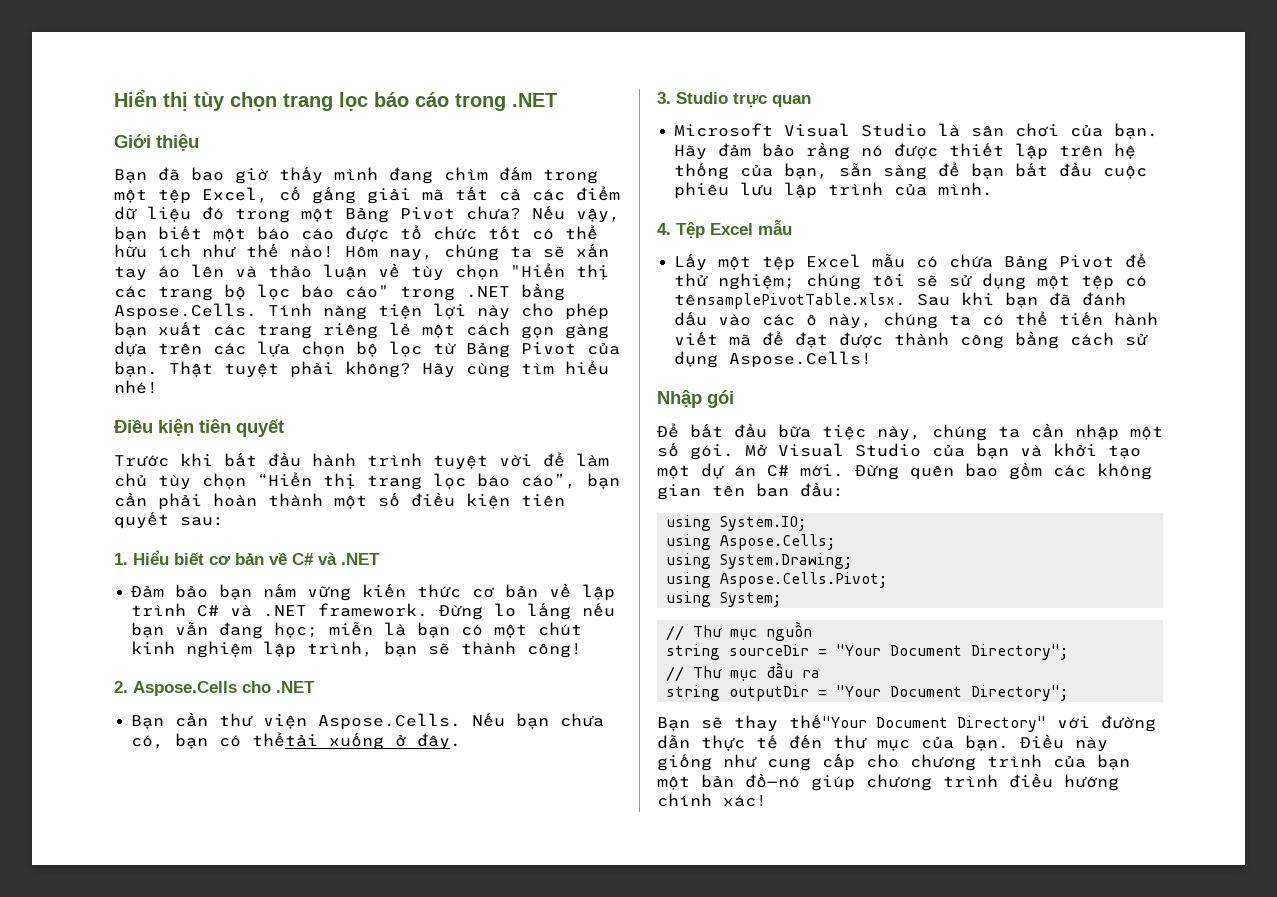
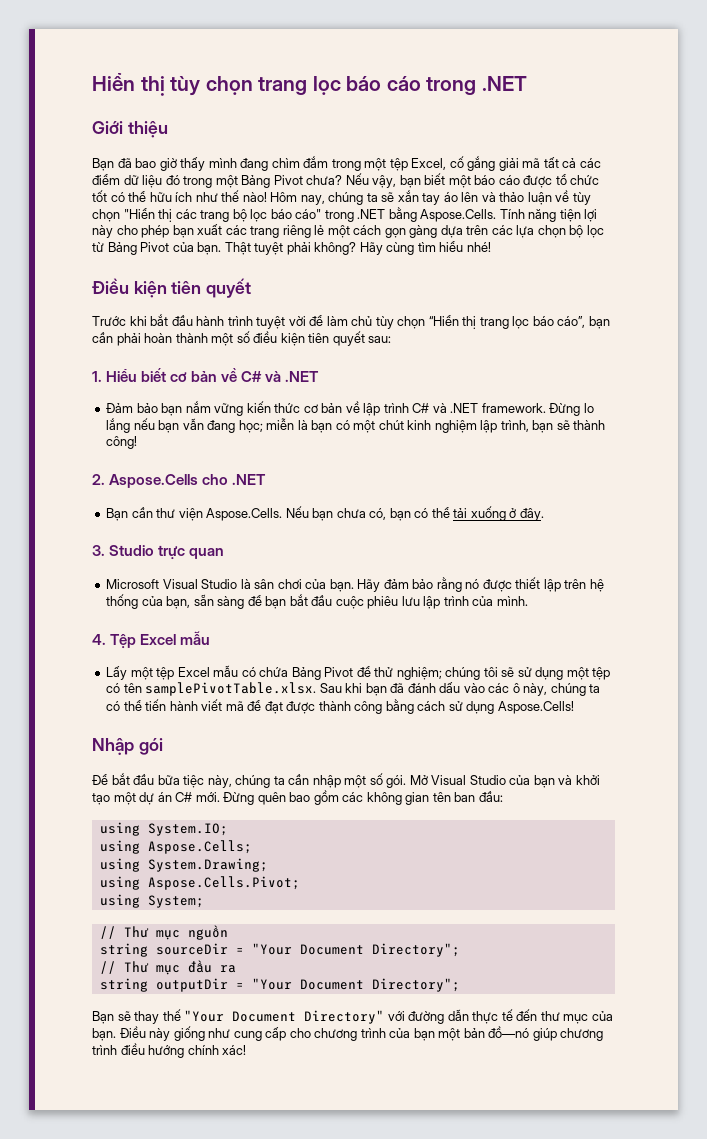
- Bạn cần thư viện Aspose.Cells. Nếu bạn chưa có, bạn có thểtải xuống ở đây.
+ Bạn cần thư viện Aspose.Cells. Nếu bạn chưa có, bạn có thể tải xuống ở đây.
- Lấy một tệp Excel mẫu có chứa Bảng Pivot để thử nghiệm; chúng tôi sẽ sử dụng một tệp có tênsamplePivotTable.xlsx. Sau khi bạn đã đánh dấu vào các ô này, chúng ta có thể tiến hành viết mã để đạt được thành công bằng cách sử dụng Aspose.Cells!
+ Lấy một tệp Excel mẫu có chứa Bảng Pivot để thử nghiệm; chúng tôi sẽ sử dụng một tệp có tên samplePivotTable.xlsx. Sau khi bạn đã đánh dấu vào các ô này, chúng ta có thể tiến hành viết mã để đạt được thành công bằng cách sử dụng Aspose.Cells!
- Bạn sẽ thay thế"Your Document Directory" với đường dẫn thực tế đến thư mục của bạn.
+ Bạn sẽ thay thế "Your Document Directory" với đường dẫn thực tế đến thư mục của bạn.

